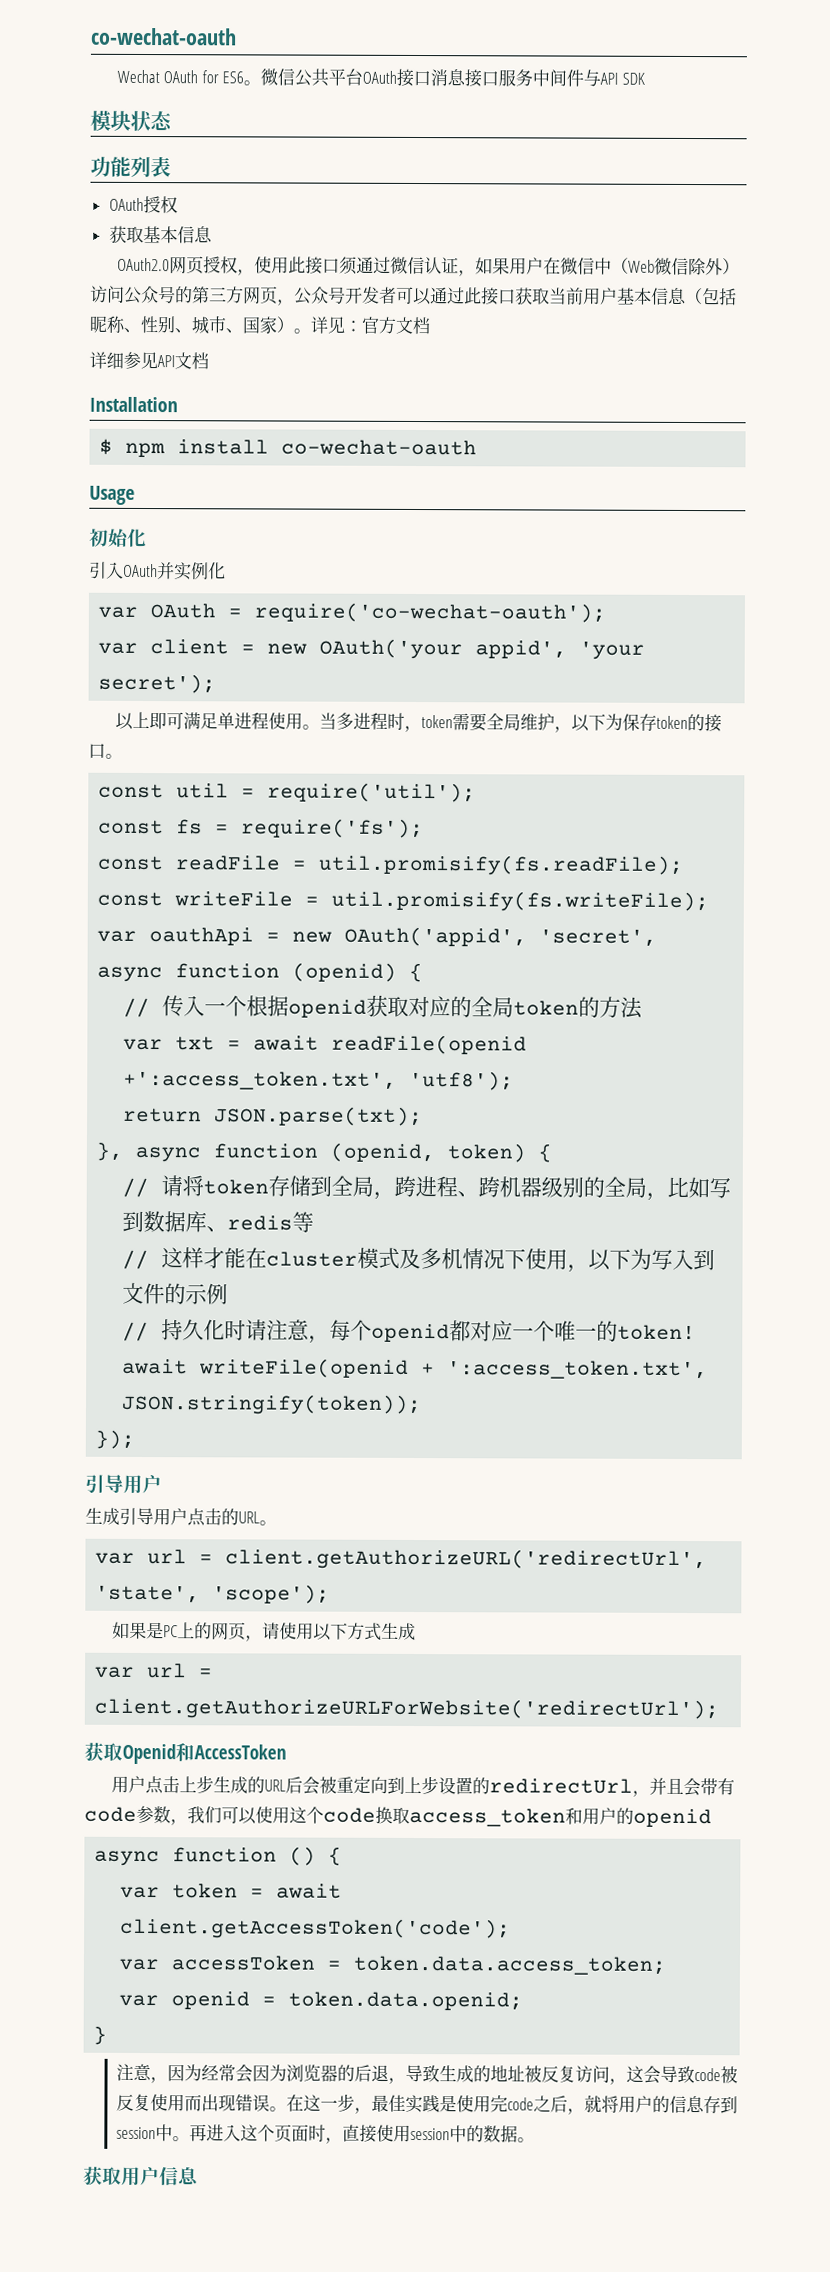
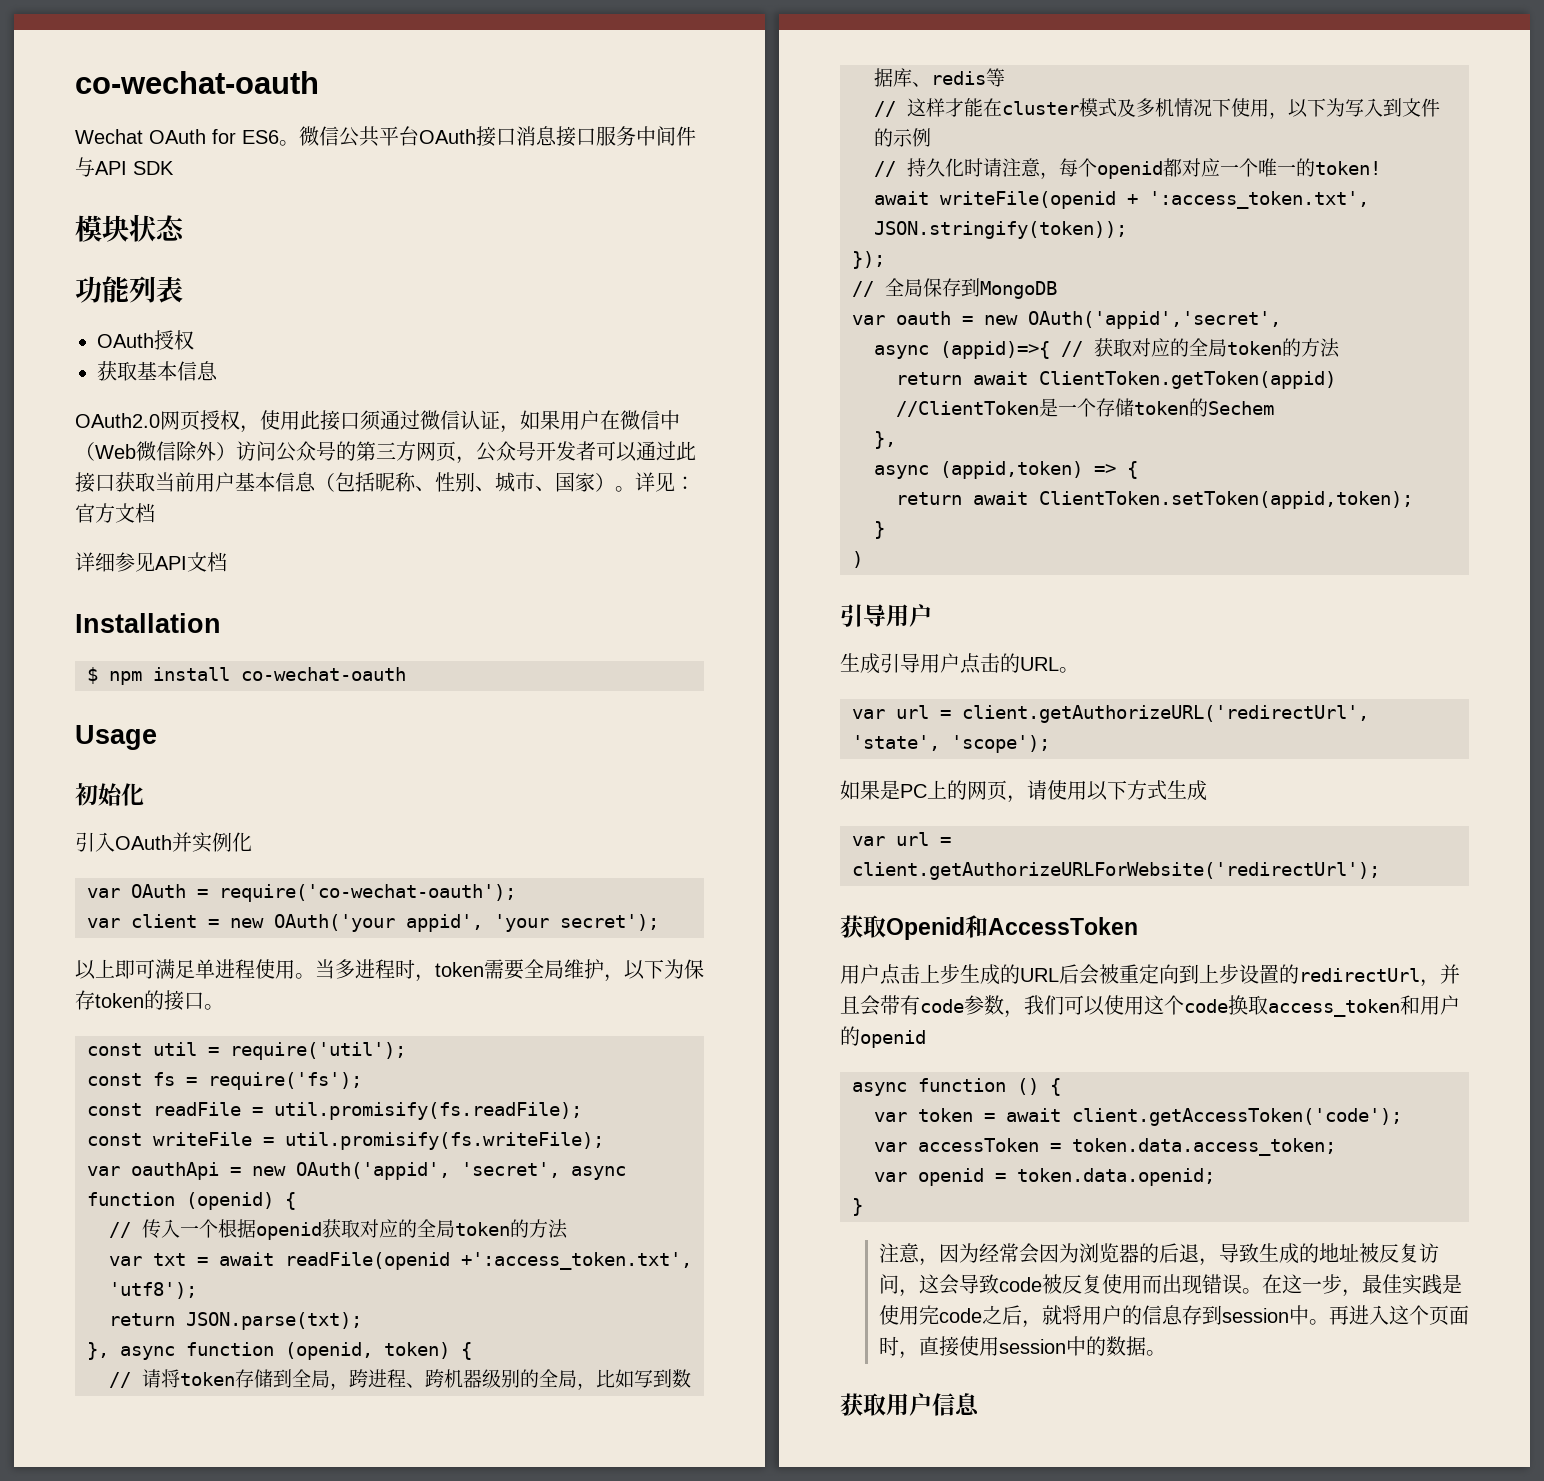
+ // 全局保存到MongoDB
+ var oauth = new OAuth('appid','secret',
+ async (appid)=>{ // 获取对应的全局token的方法
+ return await ClientToken.getToken(appid) //ClientToken是一个存储token的Sechem
+ },
+ async (appid,token) => {
+ return await ClientToken.setToken(appid,token);
+ }
+ )

